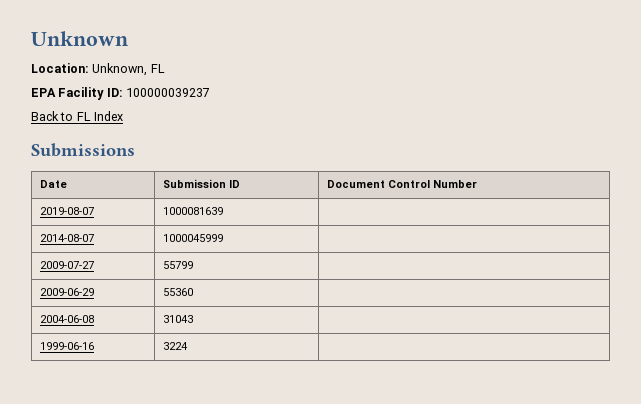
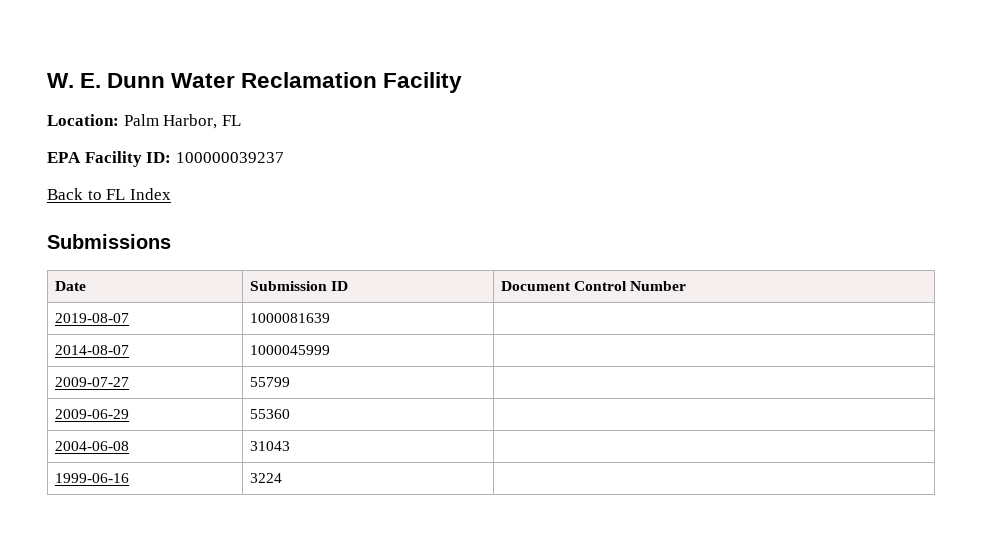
- Unknown
+ W. E. Dunn Water Reclamation Facility
- Location: Unknown, FL
+ Location: Palm Harbor, FL

